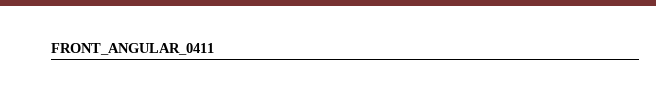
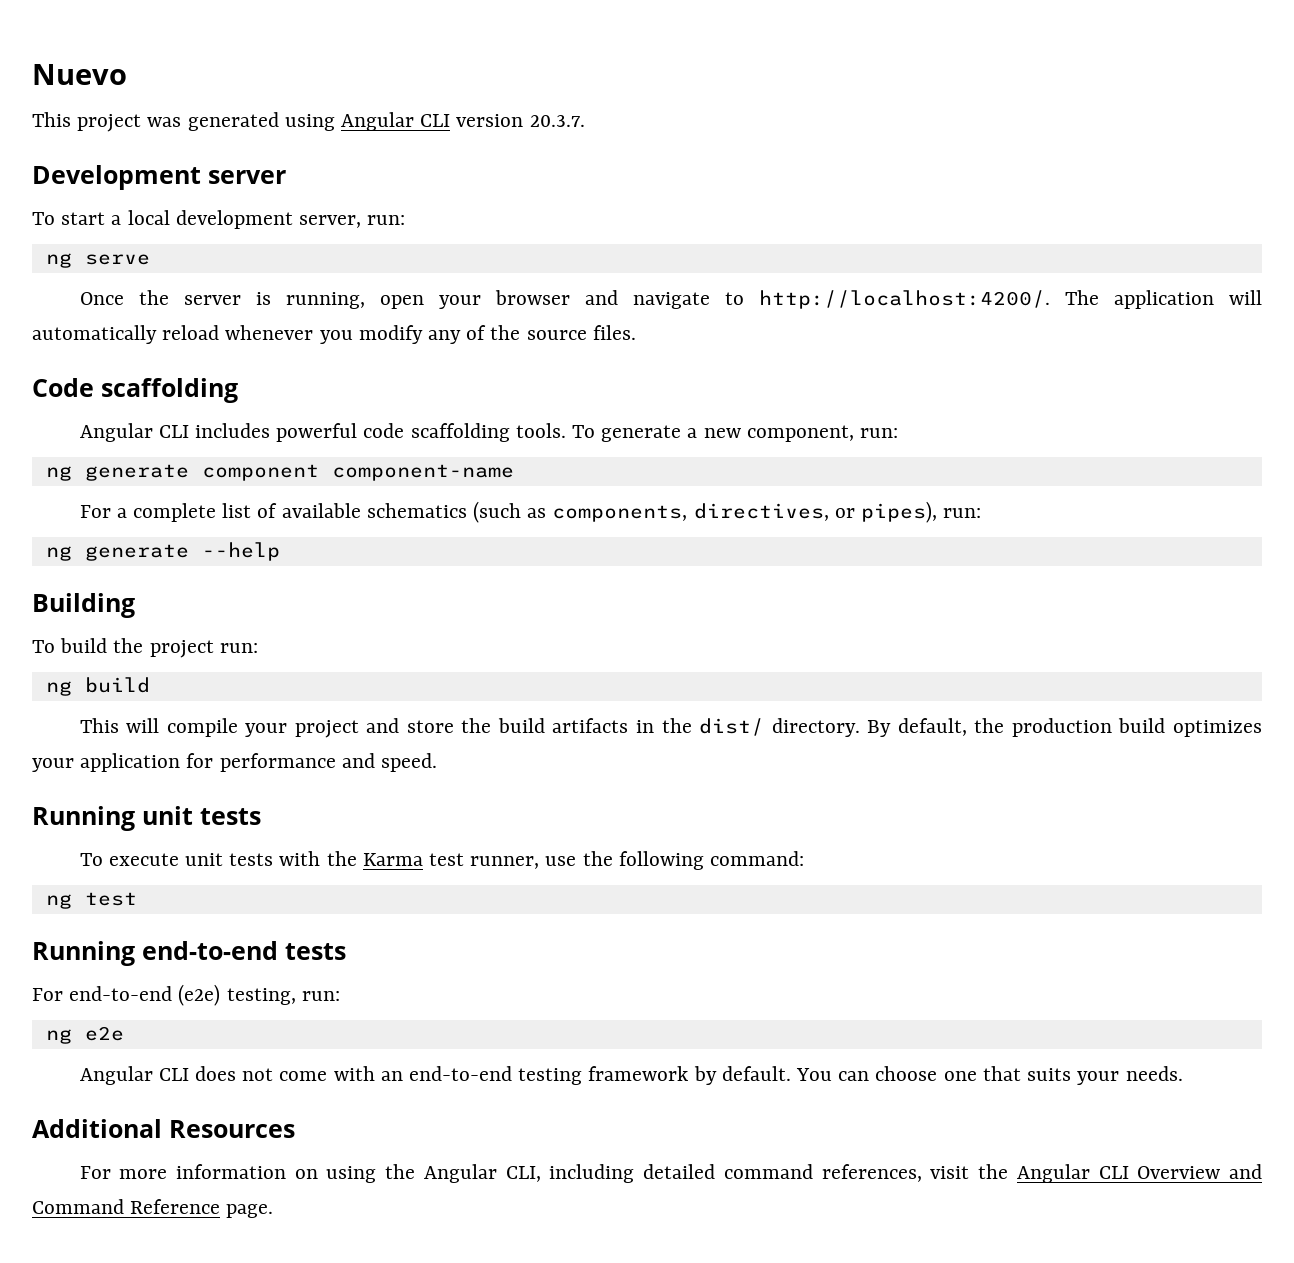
- FRONT_ANGULAR_0411
+ Nuevo
+ This project was generated using Angular CLI version 20.3.7.
+ Development server
+ To start a local development server, run:
+ ng serve
+ Once the server is running, open your browser and navigate to http://localhost:4200/. The application will automatically reload whenever you modify any of the source files.
+ Code scaffolding
+ Angular CLI includes powerful code scaffolding tools. To generate a new component, run:
+ ng generate component component-name
+ For a complete list of available schematics (such as components, directives, or pipes), run:
+ ng generate --help
+ Building
+ To build the project run:
+ ng build
+ This will compile your project and store the build artifacts in the dist/ directory. By default, the production build optimizes your application for performance and speed.
+ Running unit tests
+ To execute unit tests with the Karma test runner, use the following command:
+ ng test
+ Running end-to-end tests
+ For end-to-end (e2e) testing, run:
+ ng e2e
+ Angular CLI does not come with an end-to-end testing framework by default. You can choose one that suits your needs.
+ Additional Resources
+ For more information on using the Angular CLI, including detailed command references, visit the Angular CLI Overview and Command Reference page.

